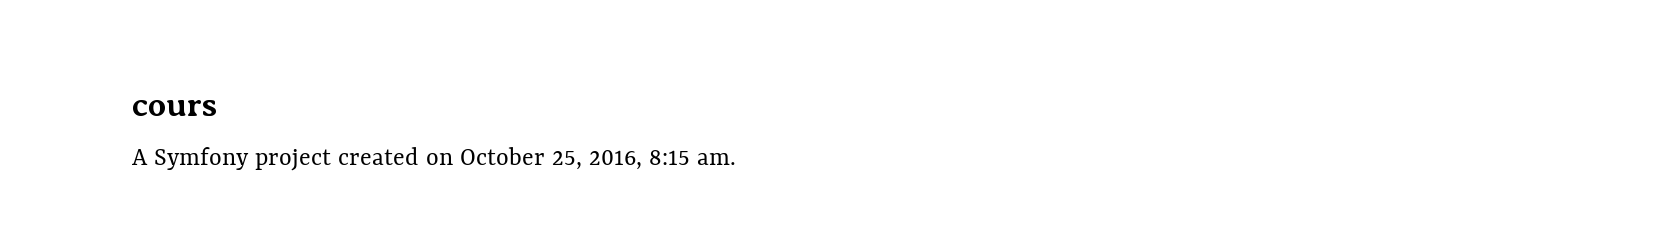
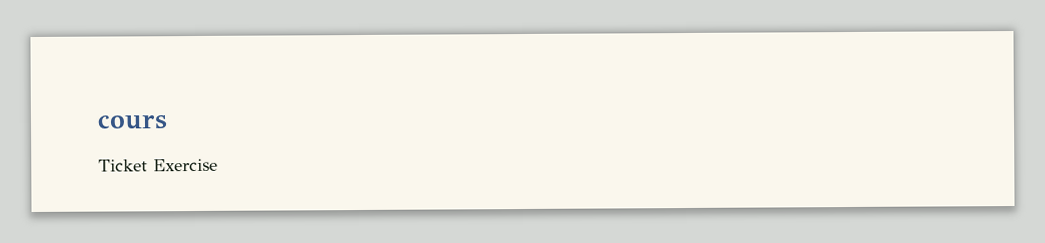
- A Symfony project created on October 25, 2016, 8:15 am.
+ Ticket Exercise

